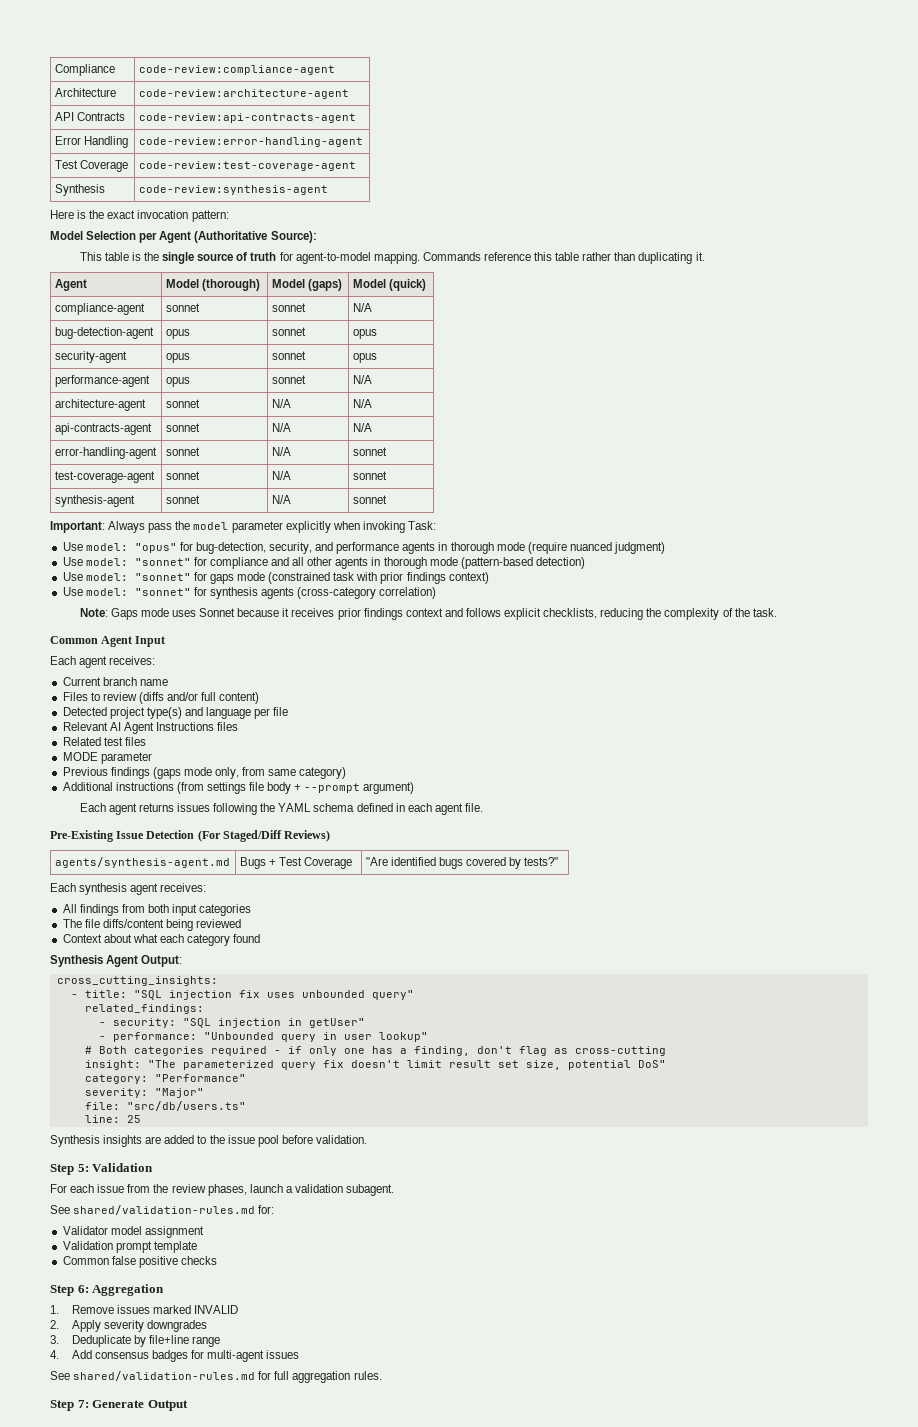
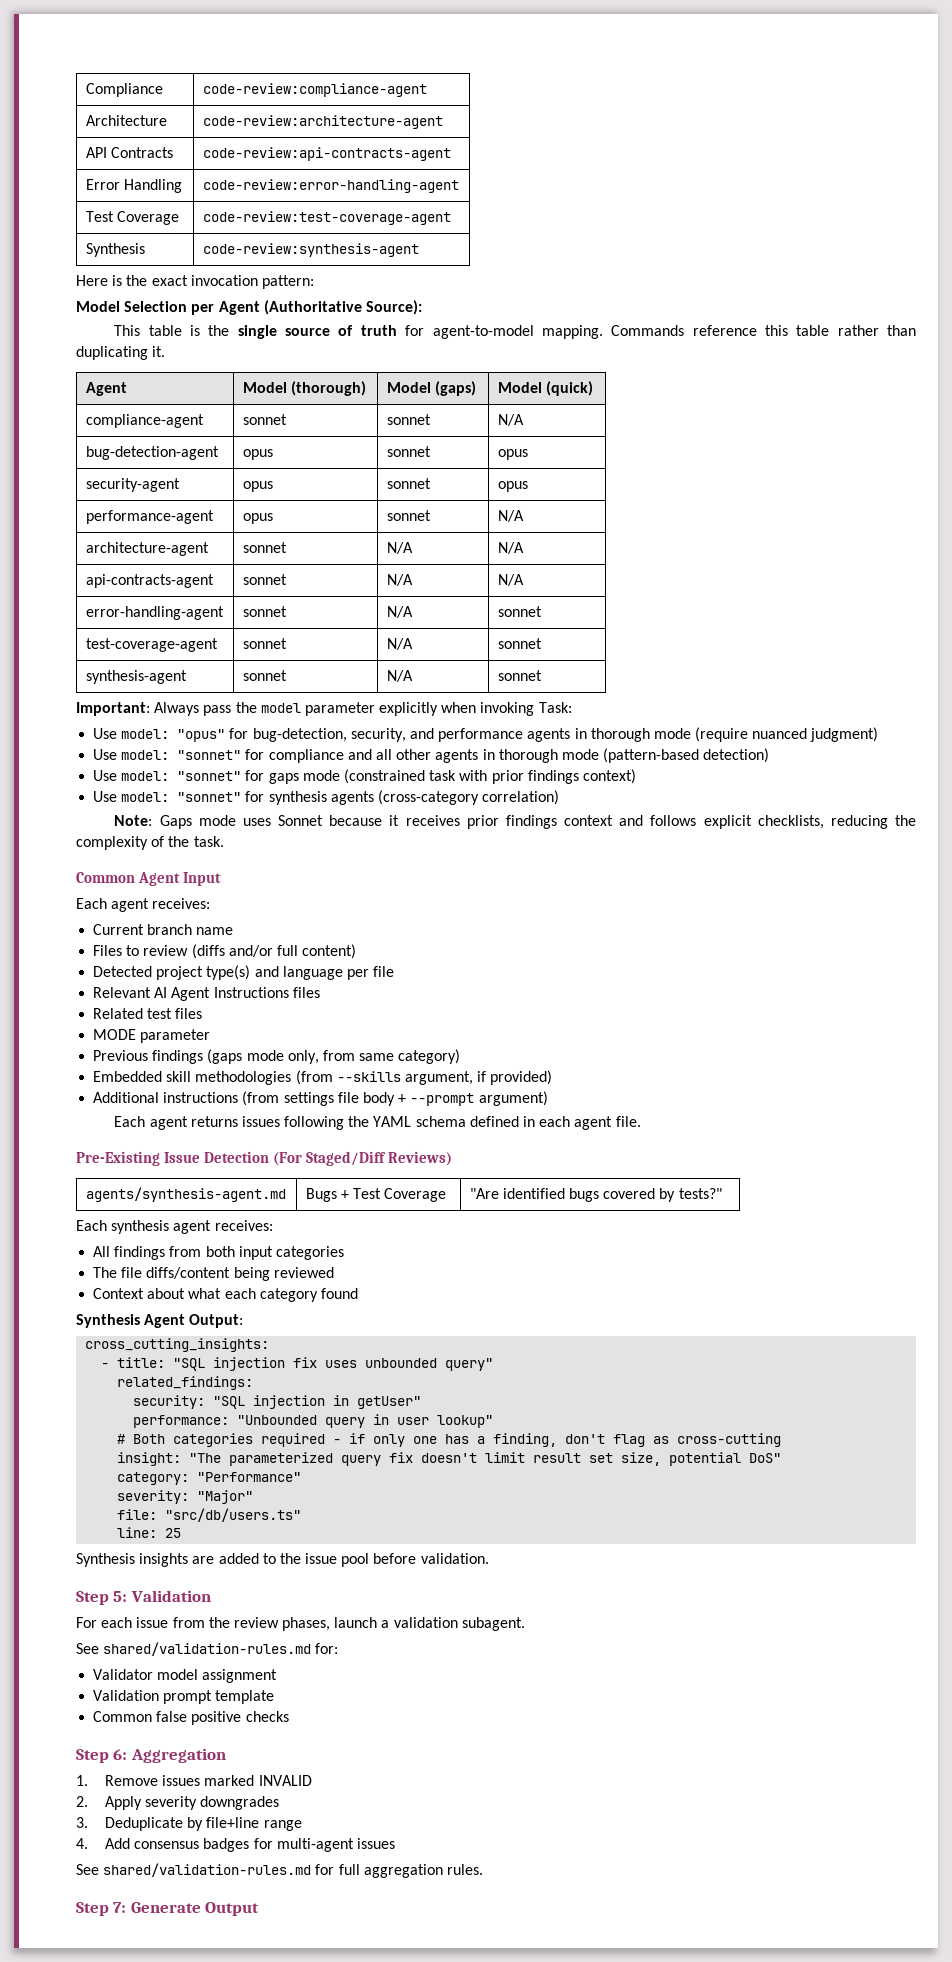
+ Embedded skill methodologies (from --skills argument, if provided)
- - security: "SQL injection in getUser"
+ security: "SQL injection in getUser"
- - performance: "Unbounded query in user lookup"
+ performance: "Unbounded query in user lookup"

